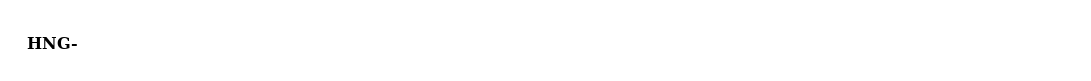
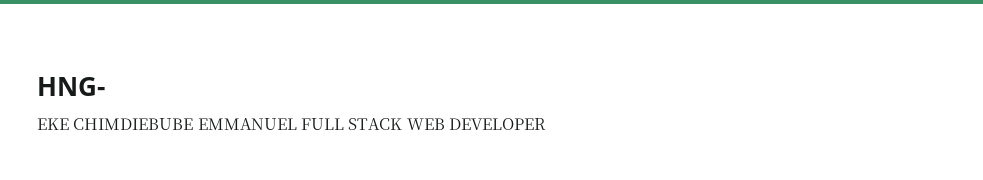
+ EKE CHIMDIEBUBE EMMANUEL FULL STACK WEB DEVELOPER

